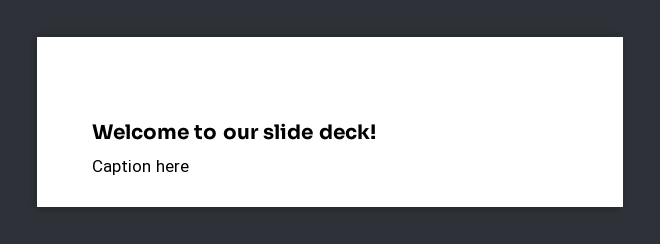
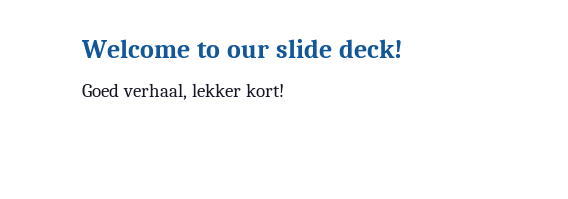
- Caption here
+ Goed verhaal, lekker kort!

